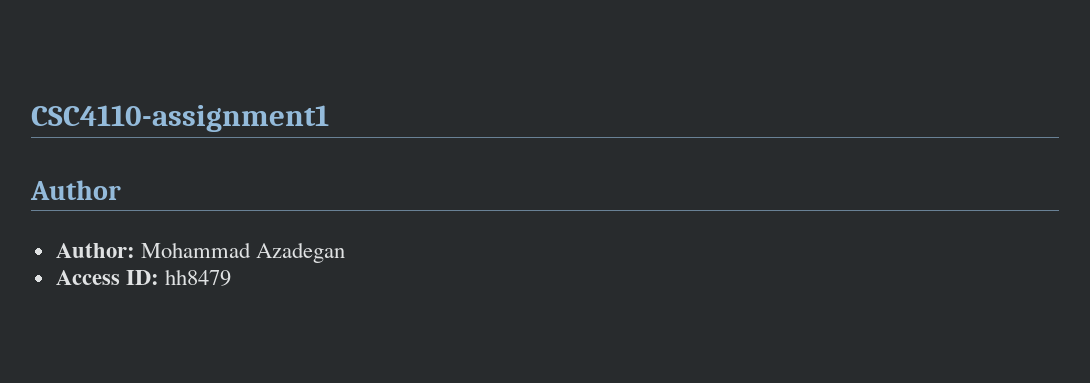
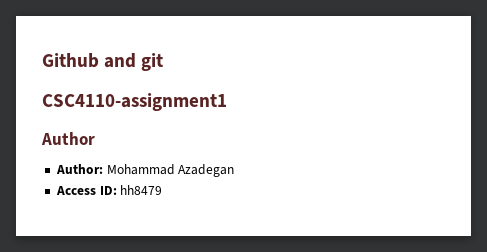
+ Github and git

